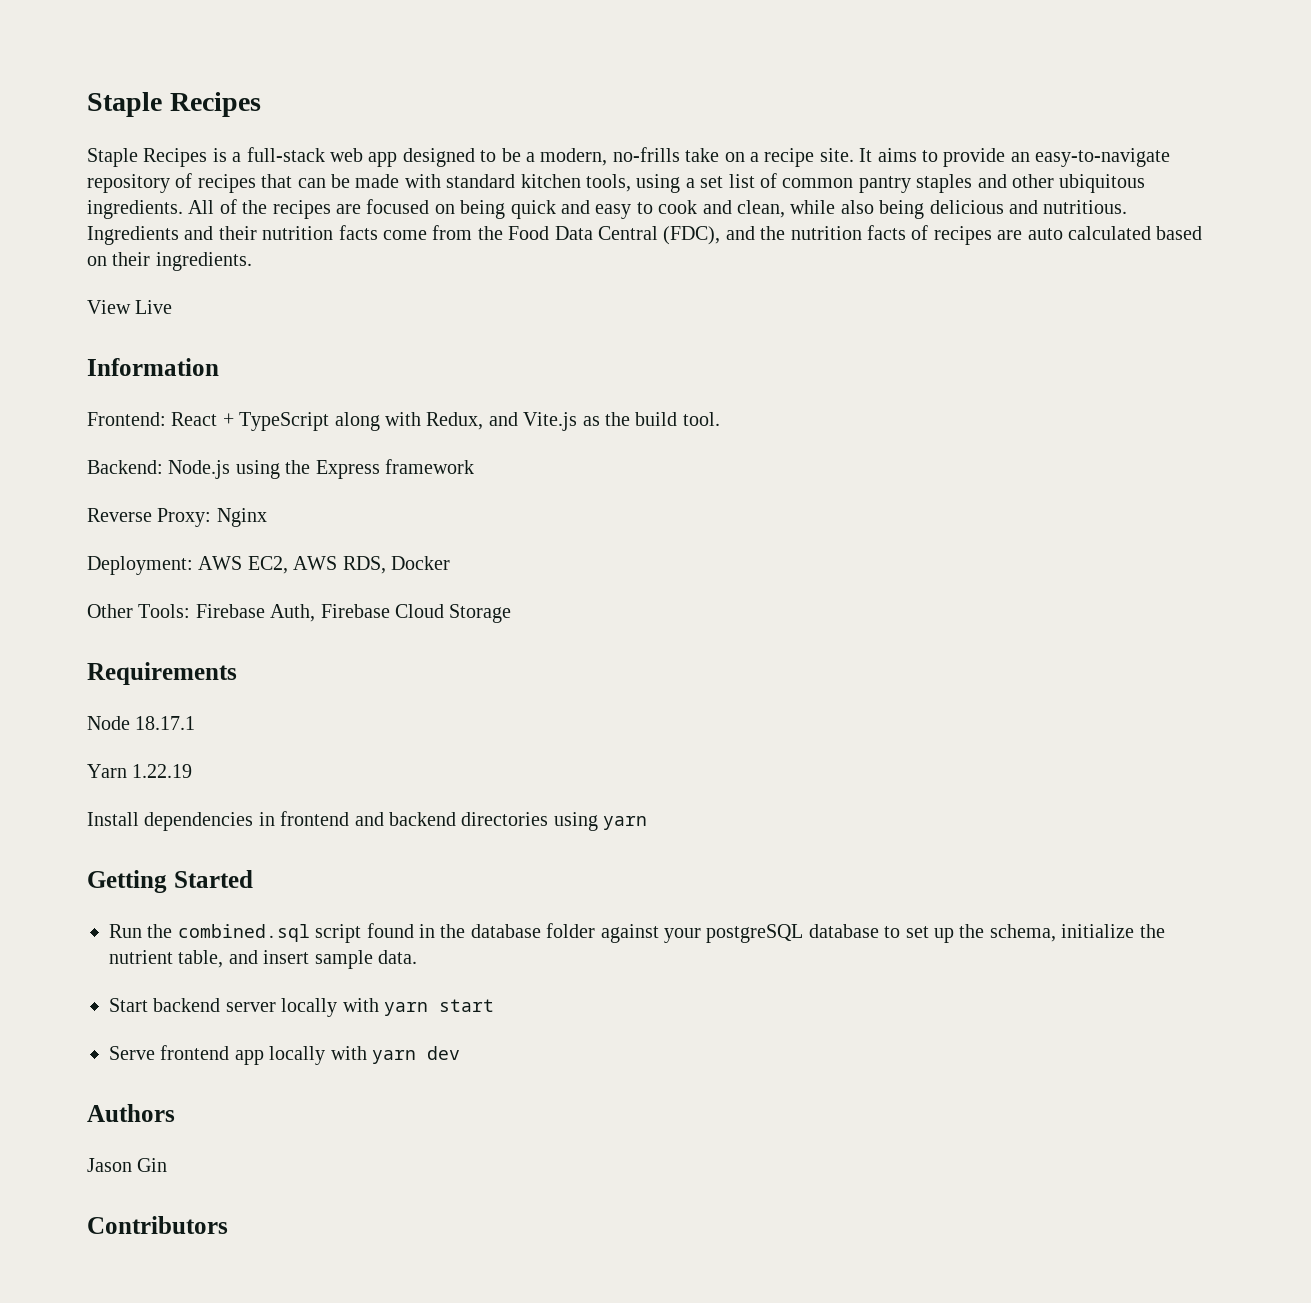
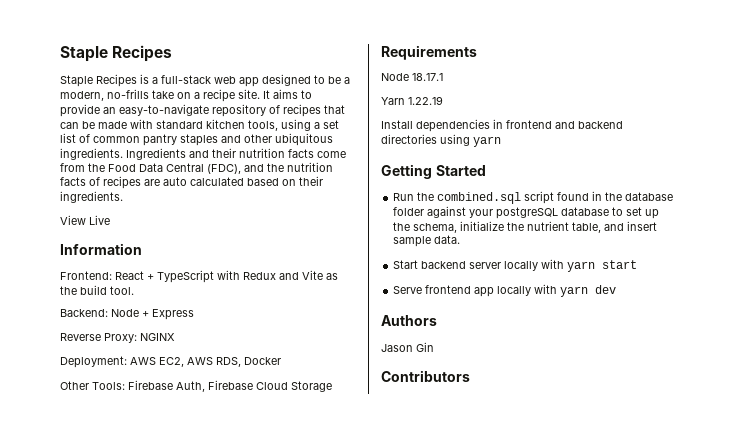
- All of the recipes are focused on being quick and easy to cook and clean, while also being delicious and nutritious.
- Frontend: React + TypeScript along with Redux, and Vite.js as the build tool.
+ Frontend: React + TypeScript with Redux and Vite as the build tool.
- Backend: Node.js using the Express framework
+ Backend: Node + Express
- Reverse Proxy: Nginx
+ Reverse Proxy: NGINX

